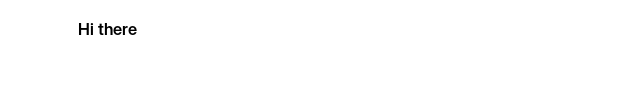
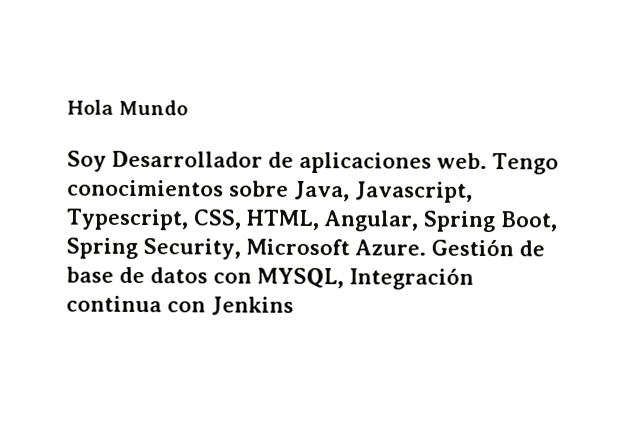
- Hi there
+ Hola Mundo
+ Soy Desarrollador de aplicaciones web. Tengo conocimientos sobre Java, Javascript, Typescript, CSS, HTML, Angular, Spring Boot, Spring Security, Microsoft Azure. Gestión de base de datos con MYSQL, Integración continua con Jenkins

